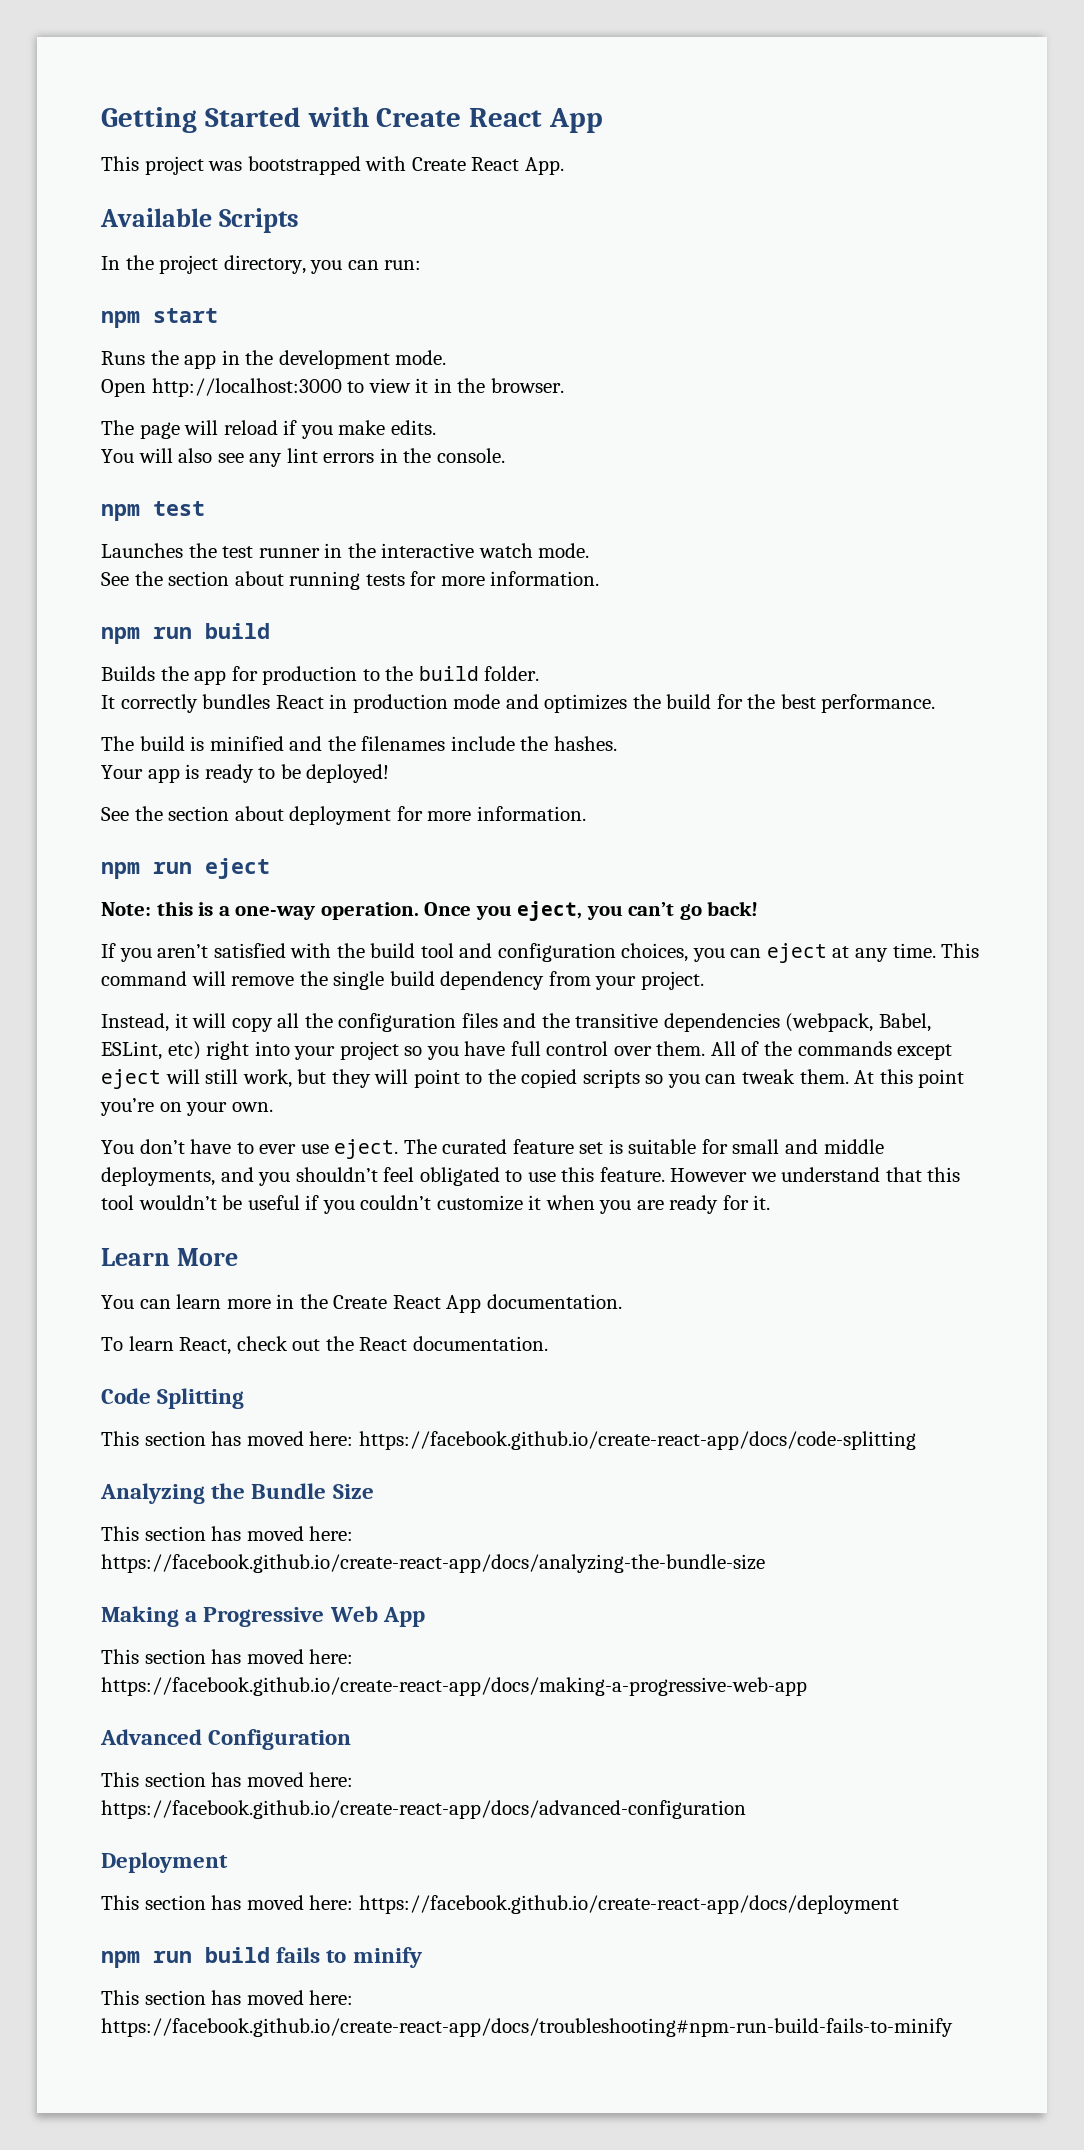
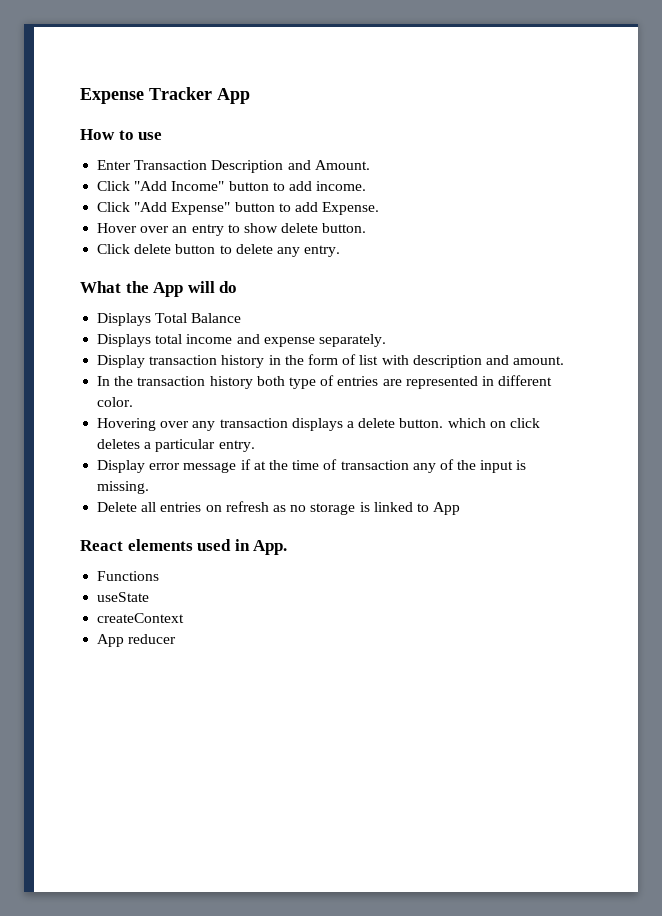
- Getting Started with Create React App
- This project was bootstrapped with Create React App.
- Available Scripts
- In the project directory, you can run:
- npm start
- Runs the app in the development mode.
- Open http://localhost:3000 to view it in the browser.
- The page will reload if you make edits.
- You will also see any lint errors in the console.
- npm test
- Launches the test runner in the interactive watch mode.
- See the section about running tests for more information.
- npm run build
- Builds the app for production to the build folder.
- It correctly bundles React in production mode and optimizes the build for the best performance.
- The build is minified and the filenames include the hashes.
- Your app is ready to be deployed!
- See the section about deployment for more information.
- npm run eject
- Note: this is a one-way operation. Once you eject, you can’t go back!
- If you aren’t satisfied with the build tool and configuration choices, you can eject at any time. This command will remove the single build dependency from your project.
- Instead, it will copy all the configuration files and the transitive dependencies (webpack, Babel, ESLint, etc) right into your project so you have full control over them. All of the commands except eject will still work, but they will point to the copied scripts so you can tweak them. At this point you’re on your own.
- You don’t have to ever use eject. The curated feature set is suitable for small and middle deployments, and you shouldn’t feel obligated to use this feature. However we understand that this tool wouldn’t be useful if you couldn’t customize it when you are ready for it.
- Learn More
- You can learn more in the Create React App documentation.
- To learn React, check out the React documentation.
- Code Splitting
- This section has moved here: https://facebook.github.io/create-react-app/docs/code-splitting
- Analyzing the Bundle Size
- This section has moved here: https://facebook.github.io/create-react-app/docs/analyzing-the-bundle-size
- Making a Progressive Web App
- This section has moved here: https://facebook.github.io/create-react-app/docs/making-a-progressive-web-app
- Advanced Configuration
- This section has moved here: https://facebook.github.io/create-react-app/docs/advanced-configuration
- Deployment
- This section has moved here: https://facebook.github.io/create-react-app/docs/deployment
- npm run build fails to minify
- This section has moved here: https://facebook.github.io/create-react-app/docs/troubleshooting#npm-run-build-fails-to-minify
+ Expense Tracker App
+ How to use
+ Enter Transaction Description and Amount.
+ Click "Add Income" button to add income.
+ Click "Add Expense" button to add Expense.
+ Hover over an entry to show delete button.
+ Click delete button to delete any entry.
+ What the App will do
+ Displays Total Balance
+ Displays total income and expense separately.
+ Display transaction history in the form of list with description and amount.
+ In the transaction history both type of entries are represented in different color.
+ Hovering over any transaction displays a delete button. which on click deletes a particular entry.
+ Display error message if at the time of transaction any of the input is missing.
+ Delete all entries on refresh as no storage is linked to App
+ React elements used in App.
+ Functions
+ useState
+ createContext
+ App reducer

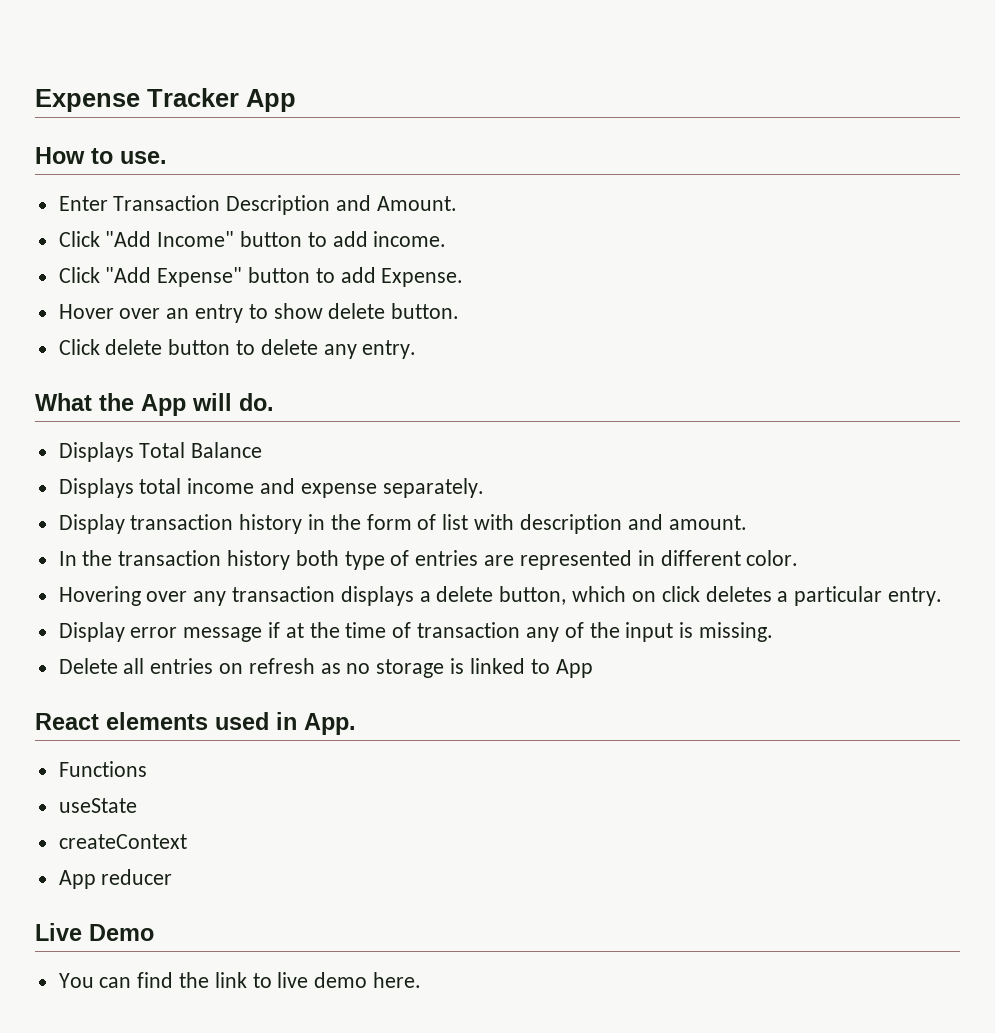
- How to use
+ How to use.
- What the App will do
+ What the App will do.
- Hovering over any transaction displays a delete button. which on click deletes a particular entry.
+ Hovering over any transaction displays a delete button, which on click deletes a particular entry.
+ Live Demo
+ You can find the link to live demo here.

